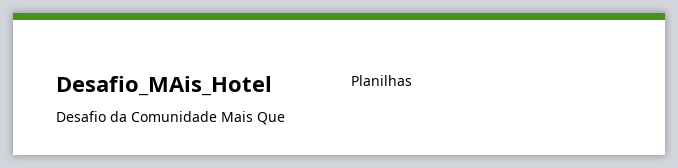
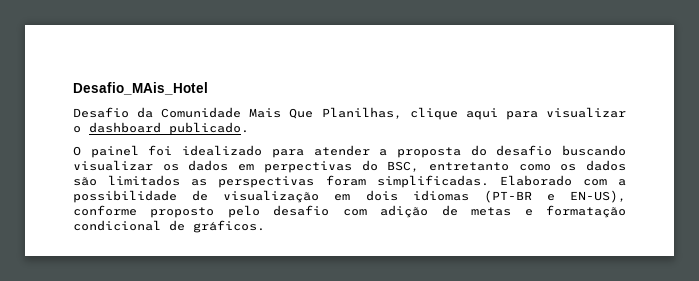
- Desafio da Comunidade Mais Que Planilhas
+ Desafio da Comunidade Mais Que Planilhas, clique aqui para visualizar o dashboard publicado.
+ O painel foi idealizado para atender a proposta do desafio buscando visualizar os dados em perpectivas do BSC, entretanto como os dados são limitados as perspectivas foram simplificadas. Elaborado com a possibilidade de visualização em dois idiomas (PT-BR e EN-US), conforme proposto pelo desafio com adição de metas e formatação condicional de gráficos.

